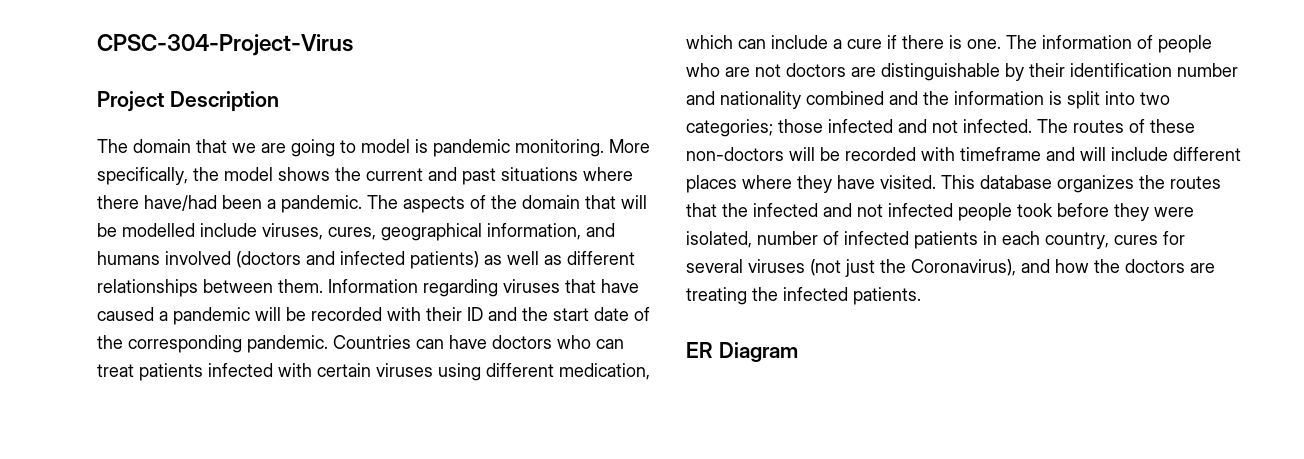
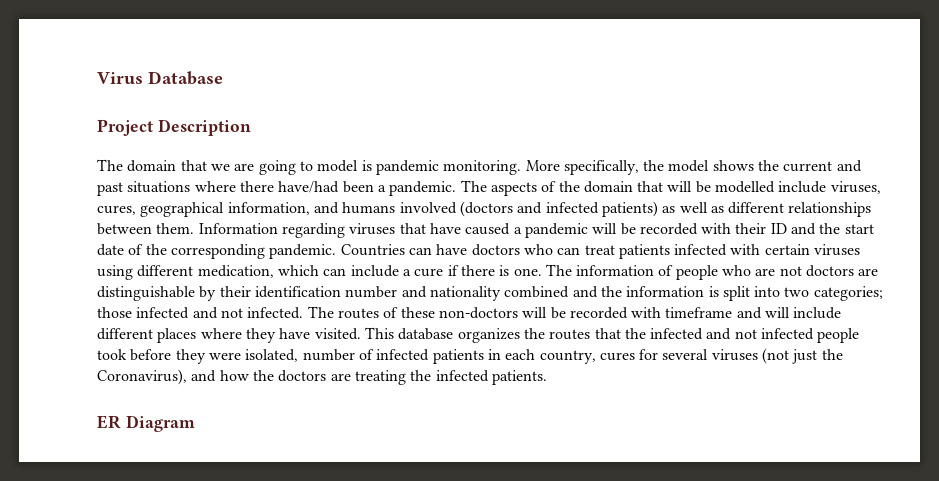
- CPSC-304-Project-Virus
+ Virus Database

